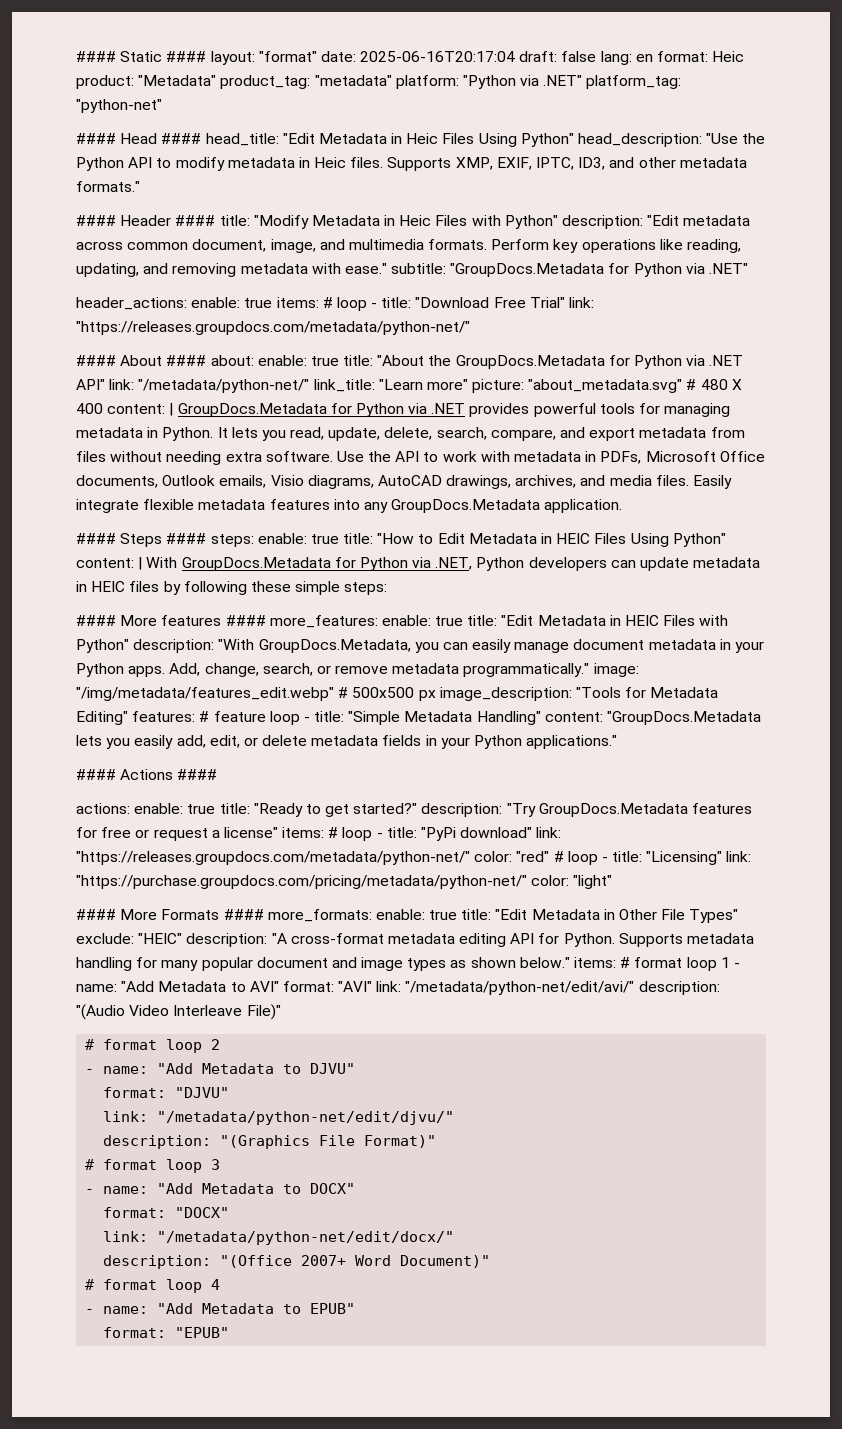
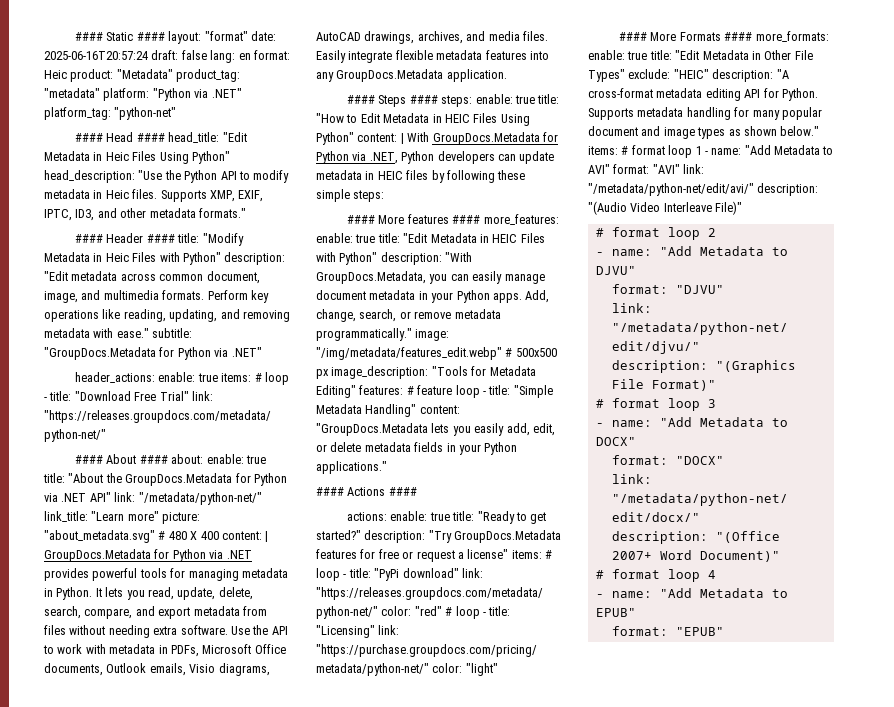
- #### Static #### layout: "format" date: 2025-06-16T20:17:04 draft: false lang: en format: Heic product: "Metadata" product_tag: "metadata" platform: "Python via .NET" platform_tag: "python-net"
+ #### Static #### layout: "format" date: 2025-06-16T20:57:24 draft: false lang: en format: Heic product: "Metadata" product_tag: "metadata" platform: "Python via .NET" platform_tag: "python-net"

